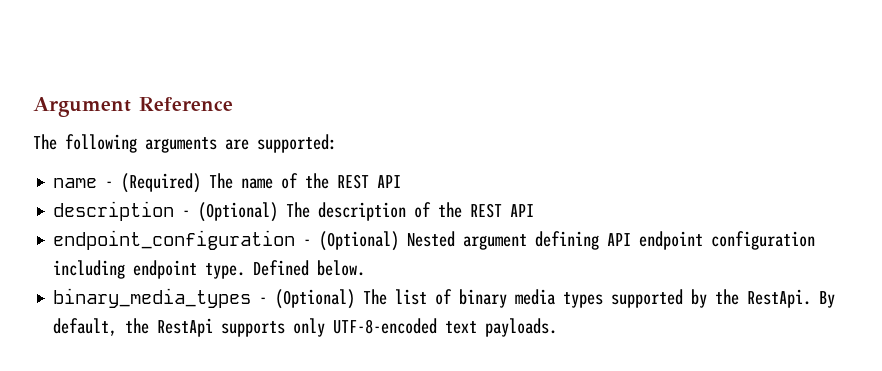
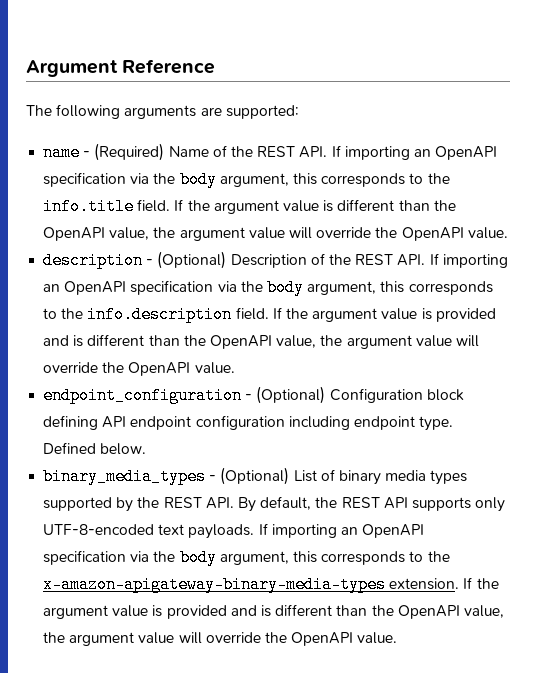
- name - (Required) The name of the REST API
+ name - (Required) Name of the REST API. If importing an OpenAPI specification via the body argument, this corresponds to the info.title field. If the argument value is different than the OpenAPI value, the argument value will override the OpenAPI value.
- description - (Optional) The description of the REST API
+ description - (Optional) Description of the REST API. If importing an OpenAPI specification via the body argument, this corresponds to the info.description field. If the argument value is provided and is different than the OpenAPI value, the argument value will override the OpenAPI value.
- endpoint_configuration - (Optional) Nested argument defining API endpoint configuration including endpoint type.
+ endpoint_configuration - (Optional) Configuration block defining API endpoint configuration including endpoint type.
- binary_media_types - (Optional) The list of binary media types supported by the RestApi. By default, the RestApi supports only UTF-8-encoded text payloads.
+ binary_media_types - (Optional) List of binary media types supported by the REST API. By default, the REST API supports only UTF-8-encoded text payloads.
+ If importing an OpenAPI specification via the body argument, this corresponds to the x-amazon-apigateway-binary-media-types extension. If the argument value is provided and is different than the OpenAPI value, the argument value will override the OpenAPI value.

